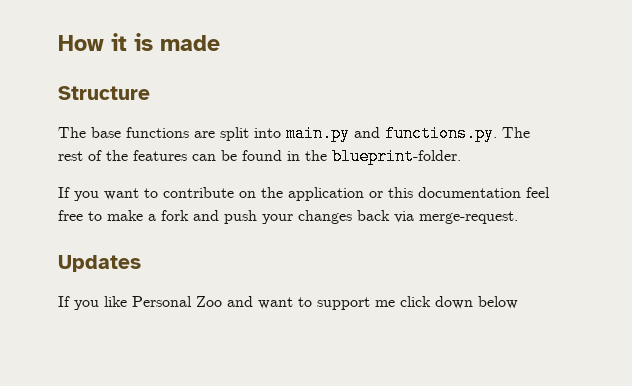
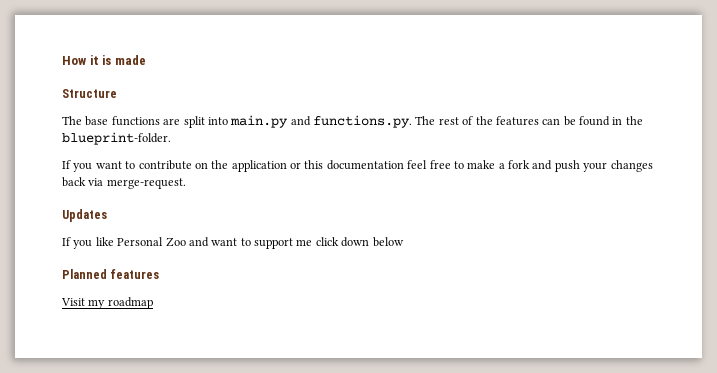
+ Planned features
+ Visit my roadmap

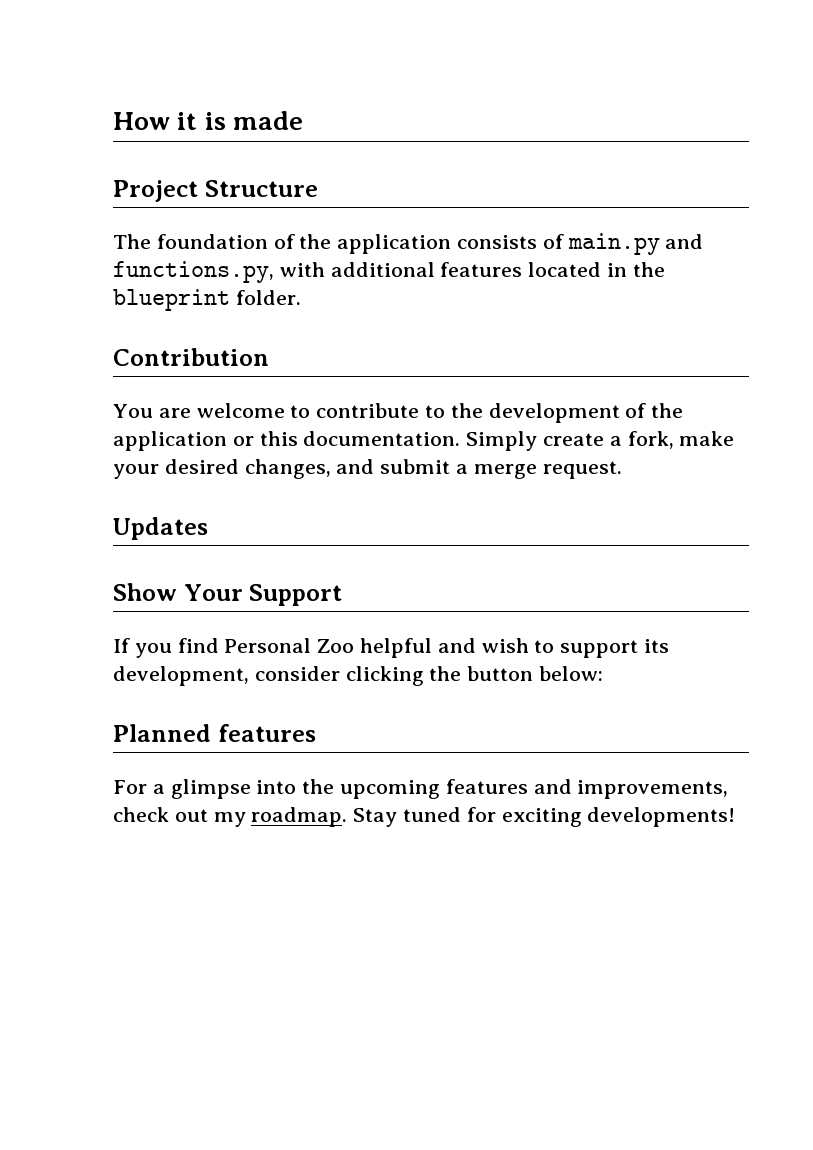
- Structure
+ Project Structure
- The base functions are split into main.py and functions.py. The rest of the features can be found in the blueprint-folder.
- If you want to contribute on the application or this documentation feel free to make a fork and push your changes back via merge-request.
+ The foundation of the application consists of main.py and functions.py, with additional features located in the blueprint folder.
+ Contribution
+ You are welcome to contribute to the development of the application or this documentation. Simply create a fork, make your desired changes, and submit a merge request.
  Updates
- If you like Personal Zoo and want to support me click down below
+ Show Your Support
+ If you find Personal Zoo helpful and wish to support its development, consider clicking the button below:
  Planned features
- Visit my roadmap
+ For a glimpse into the upcoming features and improvements, check out my roadmap. Stay tuned for exciting developments!

